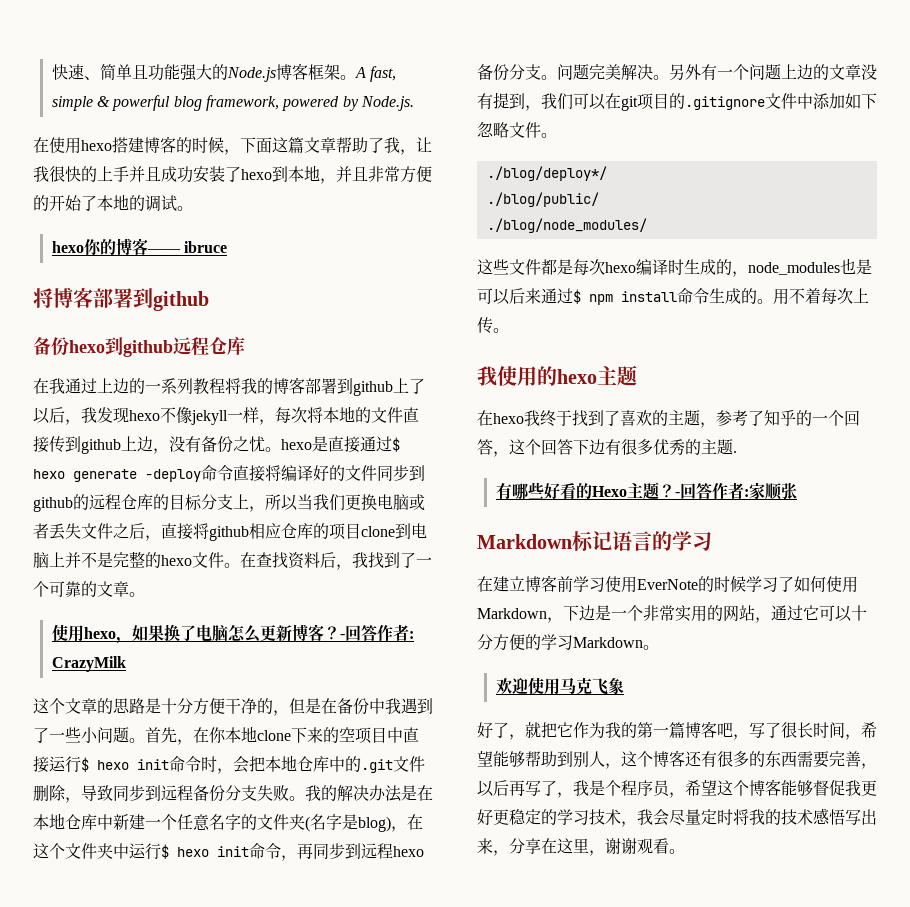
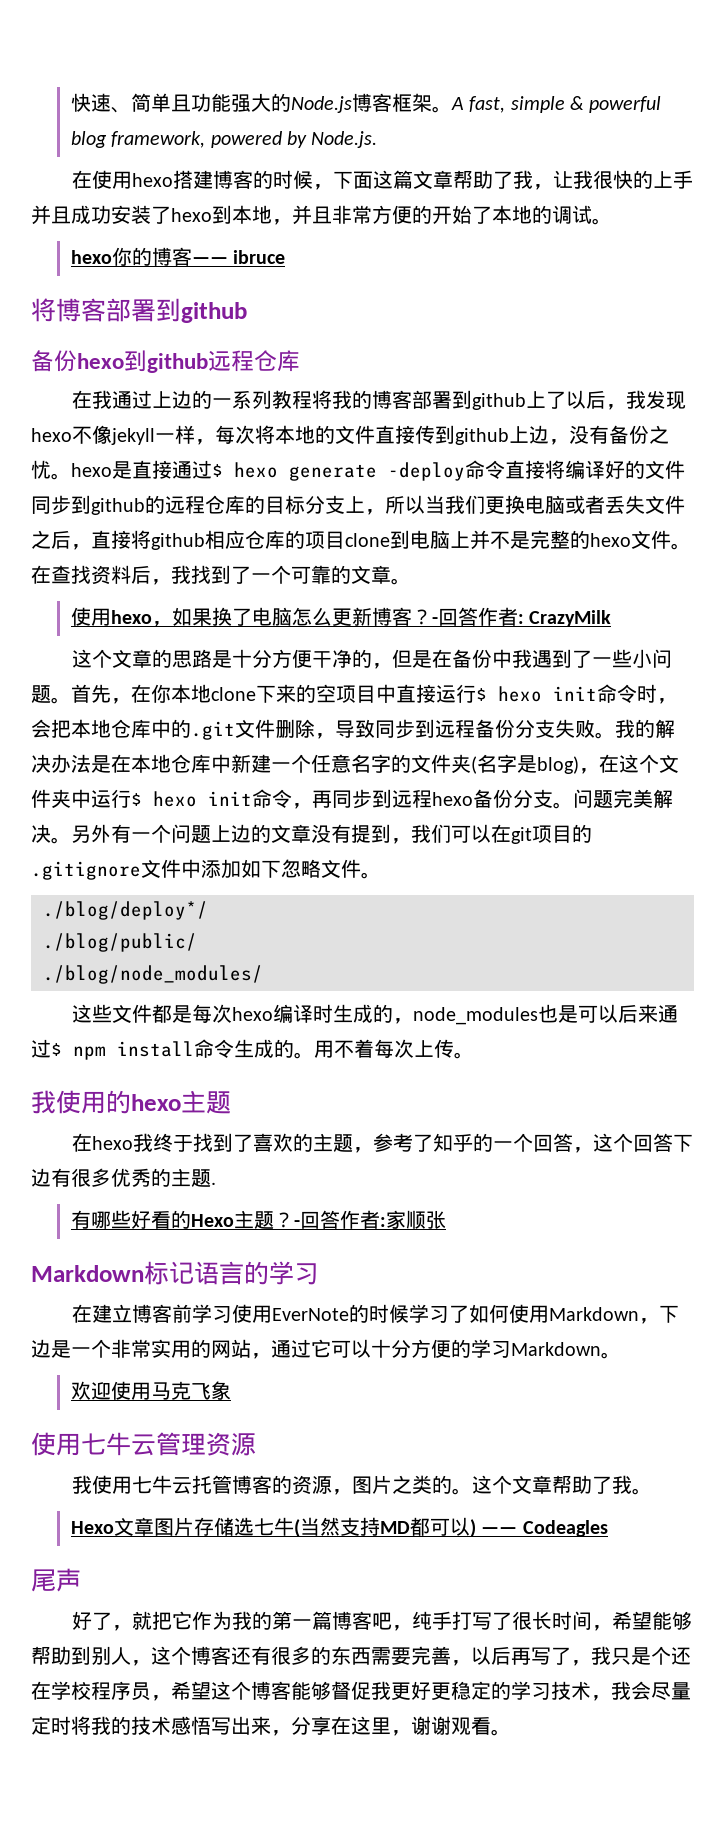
+ 使用七牛云管理资源
+ 我使用七牛云托管博客的资源，图片之类的。这个文章帮助了我。
+ Hexo文章图片存储选七牛(当然支持MD都可以) —— Codeagles
+ 尾声
- 好了，就把它作为我的第一篇博客吧，写了很长时间，希望能够帮助到别人，这个博客还有很多的东西需要完善，以后再写了，我是个程序员，希望这个博客能够督促我更好更稳定的学习技术，我会尽量定时将我的技术感悟写出来，分享在这里，谢谢观看。
+ 好了，就把它作为我的第一篇博客吧，纯手打写了很长时间，希望能够帮助到别人，这个博客还有很多的东西需要完善，以后再写了，我只是个还在学校程序员，希望这个博客能够督促我更好更稳定的学习技术，我会尽量定时将我的技术感悟写出来，分享在这里，谢谢观看。

